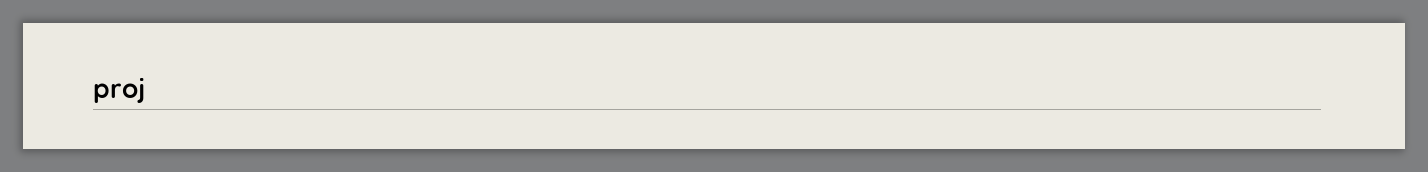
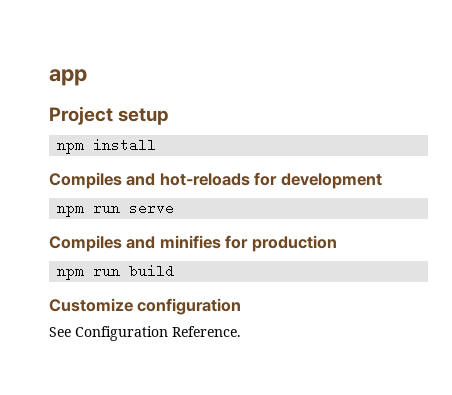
- proj
+ app
+ Project setup
+ npm install
+ Compiles and hot-reloads for development
+ npm run serve
+ Compiles and minifies for production
+ npm run build
+ Customize configuration
+ See Configuration Reference.

